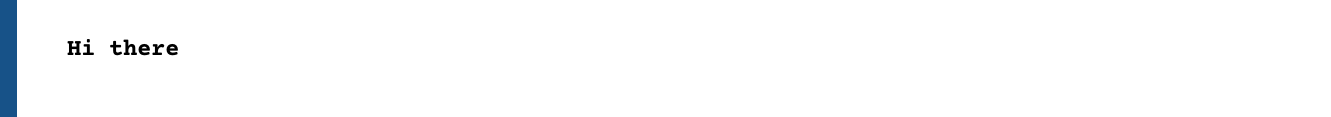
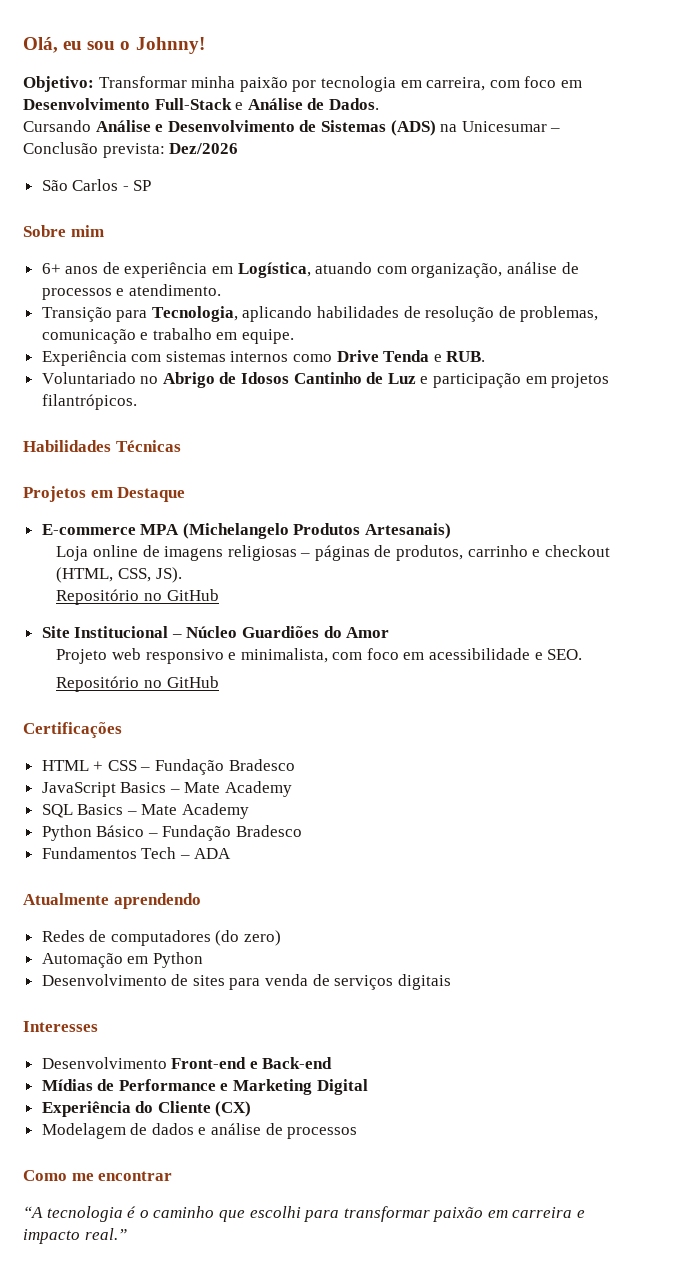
- Hi there
+ Olá, eu sou o Johnny!
+ Objetivo: Transformar minha paixão por tecnologia em carreira, com foco em Desenvolvimento Full-Stack e Análise de Dados.
+ Cursando Análise e Desenvolvimento de Sistemas (ADS) na Unicesumar – Conclusão prevista: Dez/2026
+ São Carlos - SP
+ Sobre mim
+ 6+ anos de experiência em Logística, atuando com organização, análise de processos e atendimento.
+ Transição para Tecnologia, aplicando habilidades de resolução de problemas, comunicação e trabalho em equipe.
+ Experiência com sistemas internos como Drive Tenda e RUB.
+ Voluntariado no Abrigo de Idosos Cantinho de Luz e participação em projetos filantrópicos.
+ Habilidades Técnicas
+ Projetos em Destaque
+ E-commerce MPA (Michelangelo Produtos Artesanais)
+ Loja online de imagens religiosas – páginas de produtos, carrinho e checkout (HTML, CSS, JS).
+ Repositório no GitHub
+ Site Institucional – Núcleo Guardiões do Amor
+ Projeto web responsivo e minimalista, com foco em acessibilidade e SEO.
+ Repositório no GitHub
+ Certificações
+ HTML + CSS – Fundação Bradesco
+ JavaScript Basics – Mate Academy
+ SQL Basics – Mate Academy
+ Python Básico – Fundação Bradesco
+ Fundamentos Tech – ADA
+ Atualmente aprendendo
+ Redes de computadores (do zero)
+ Automação em Python
+ Desenvolvimento de sites para venda de serviços digitais
+ Interesses
+ Desenvolvimento Front-end e Back-end
+ Mídias de Performance e Marketing Digital
+ Experiência do Cliente (CX)
+ Modelagem de dados e análise de processos
+ Como me encontrar
+ “A tecnologia é o caminho que escolhi para transformar paixão em carreira e impacto real.”

